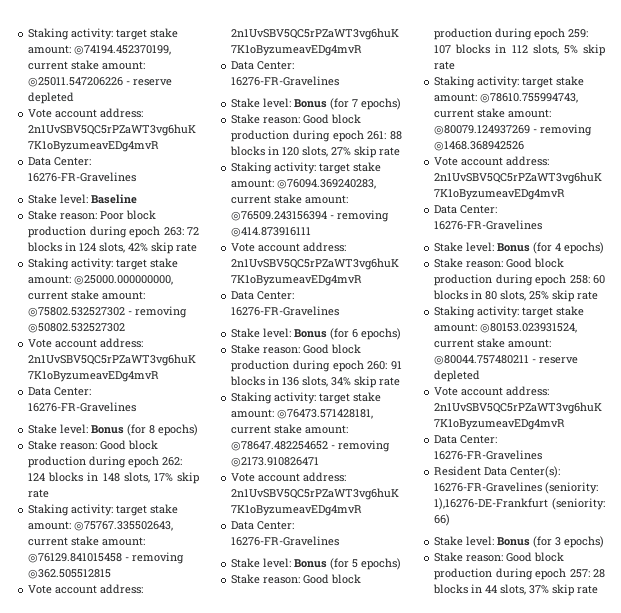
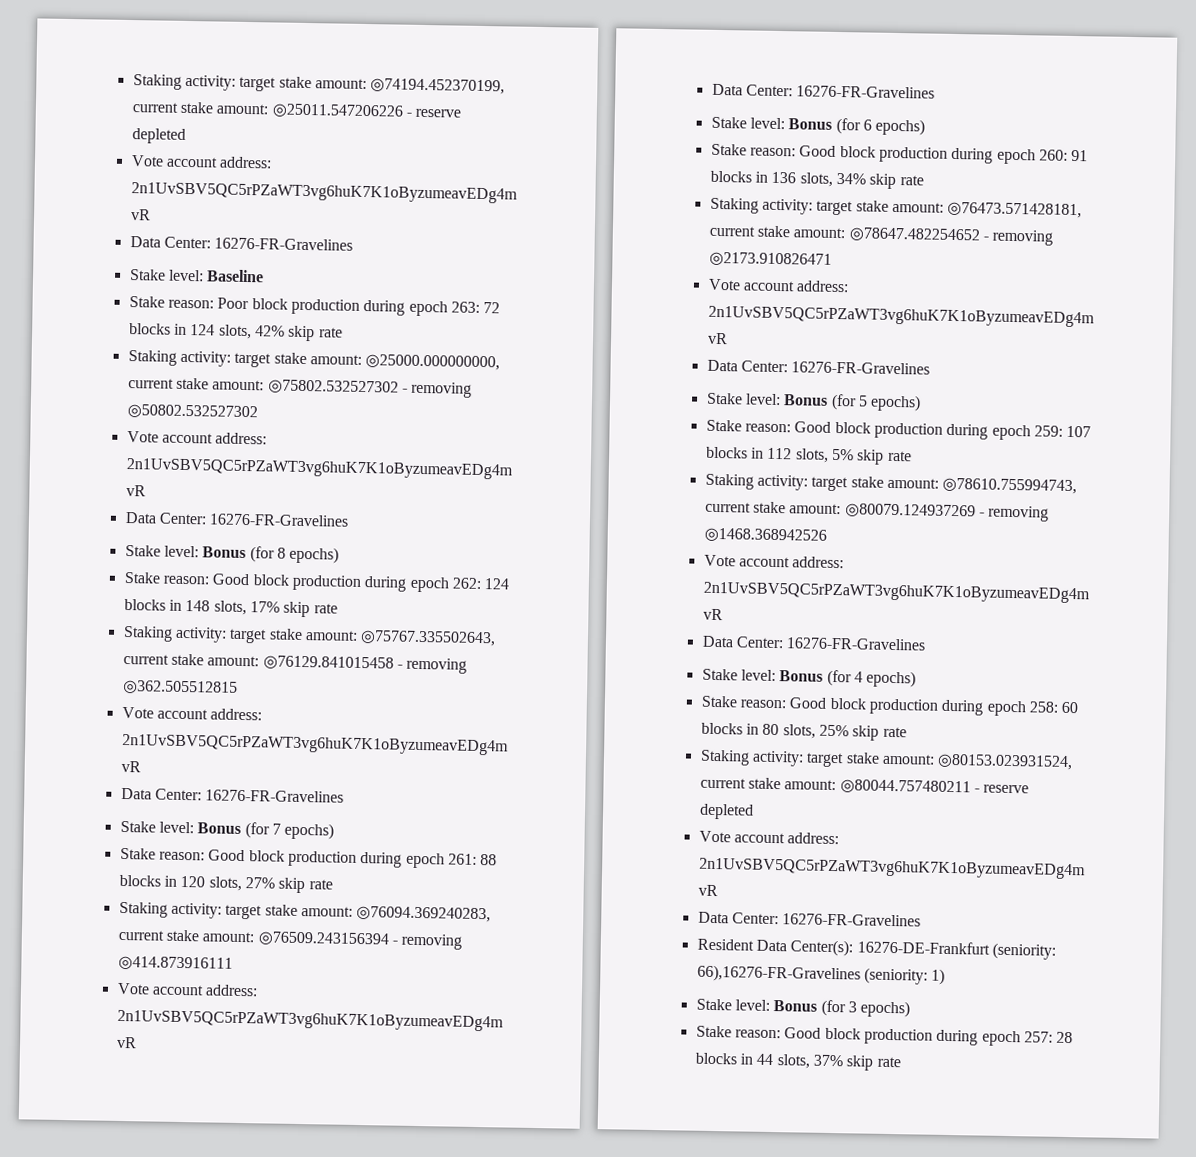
- Resident Data Center(s): 16276-FR-Gravelines (seniority: 1),16276-DE-Frankfurt (seniority: 66)
+ Resident Data Center(s): 16276-DE-Frankfurt (seniority: 66),16276-FR-Gravelines (seniority: 1)

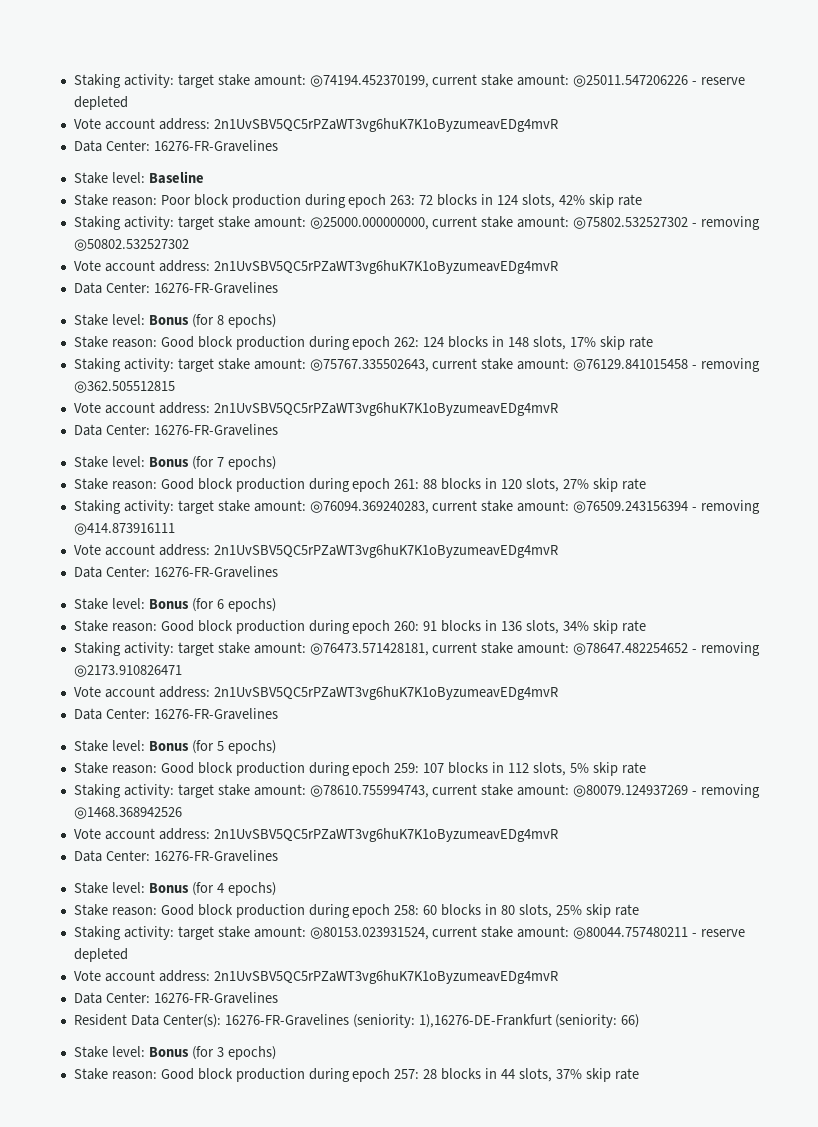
- Resident Data Center(s): 16276-DE-Frankfurt (seniority: 66),16276-FR-Gravelines (seniority: 1)
+ Resident Data Center(s): 16276-FR-Gravelines (seniority: 1),16276-DE-Frankfurt (seniority: 66)

